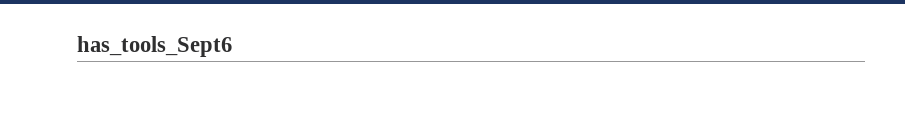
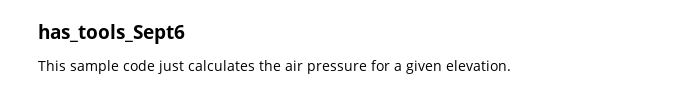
+ This sample code just calculates the air pressure for a given elevation.

